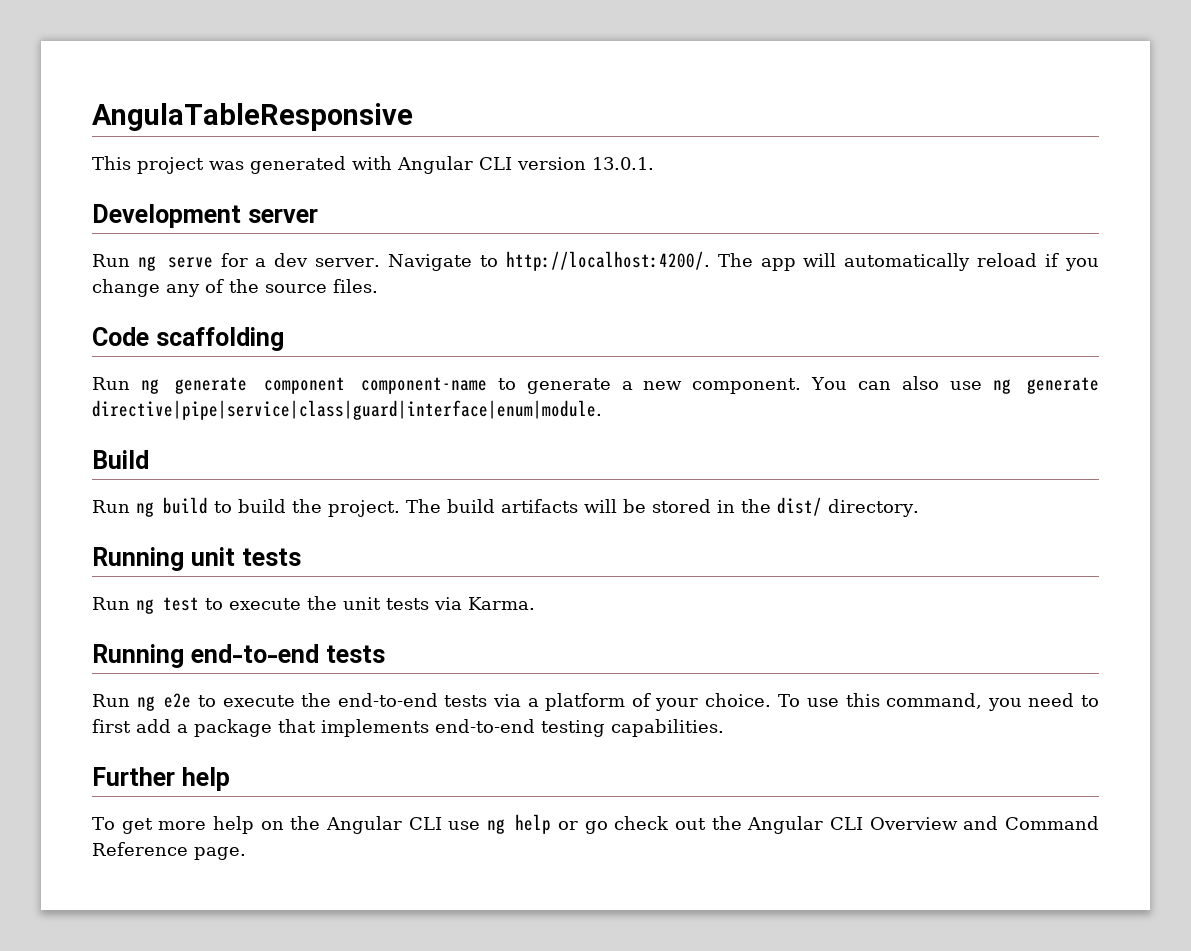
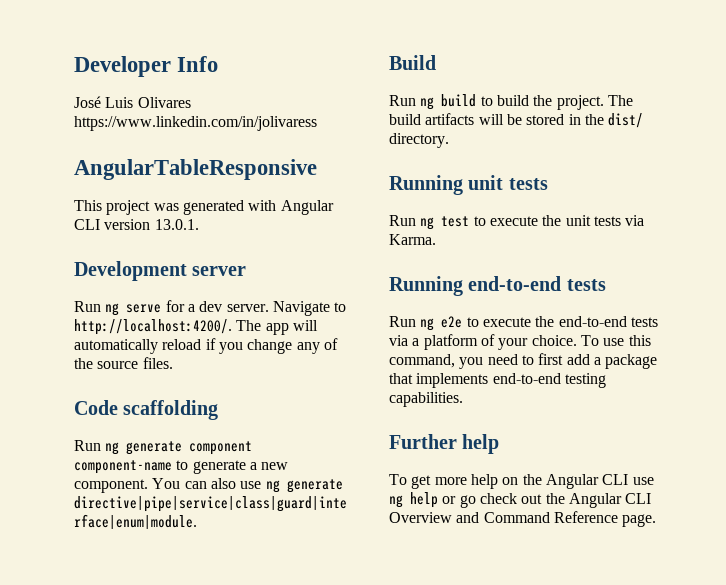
- AngulaTableResponsive
+ Developer Info
+ José Luis Olivares https://www.linkedin.com/in/jolivaress
+ AngularTableResponsive

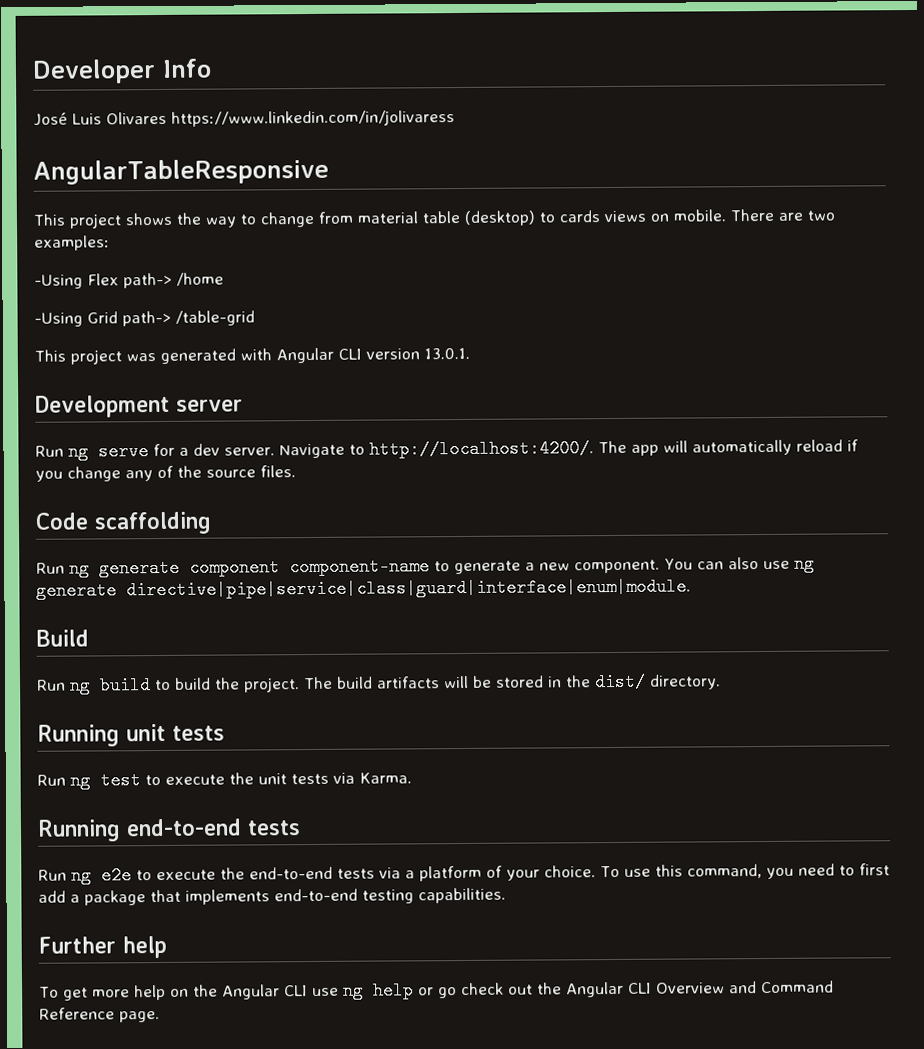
+ This project shows the way to change from material table (desktop) to cards views on mobile. There are two examples:
+ -Using Flex path-> /home
+ -Using Grid path-> /table-grid

